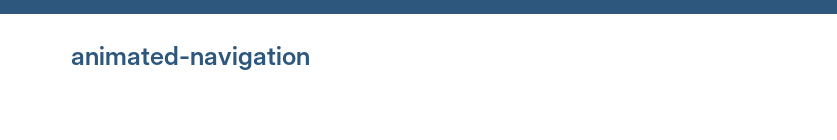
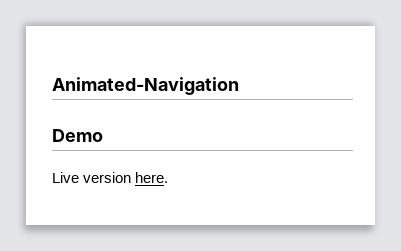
- animated-navigation
+ Animated-Navigation
+ Demo
+ Live version here.

